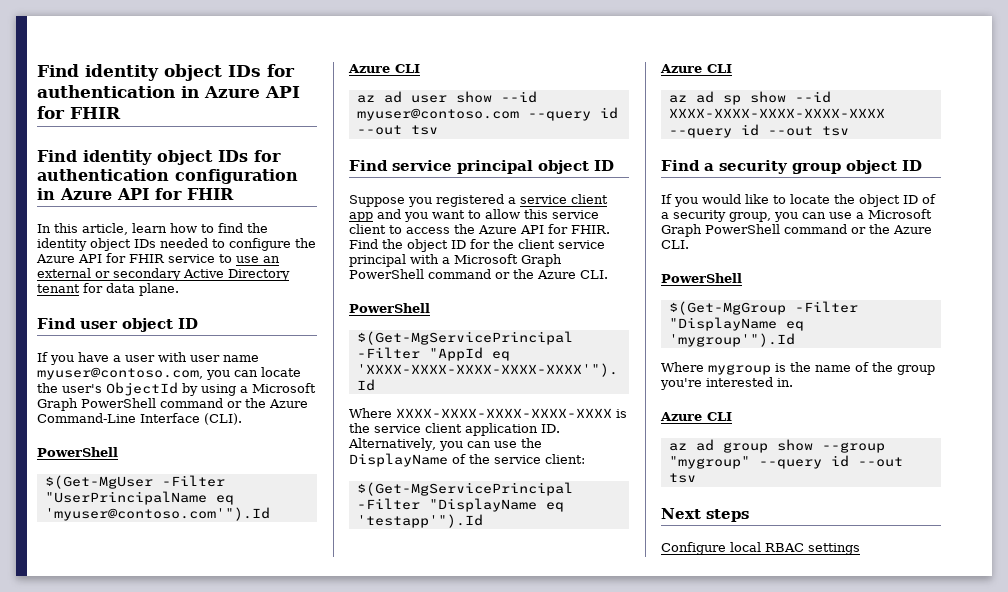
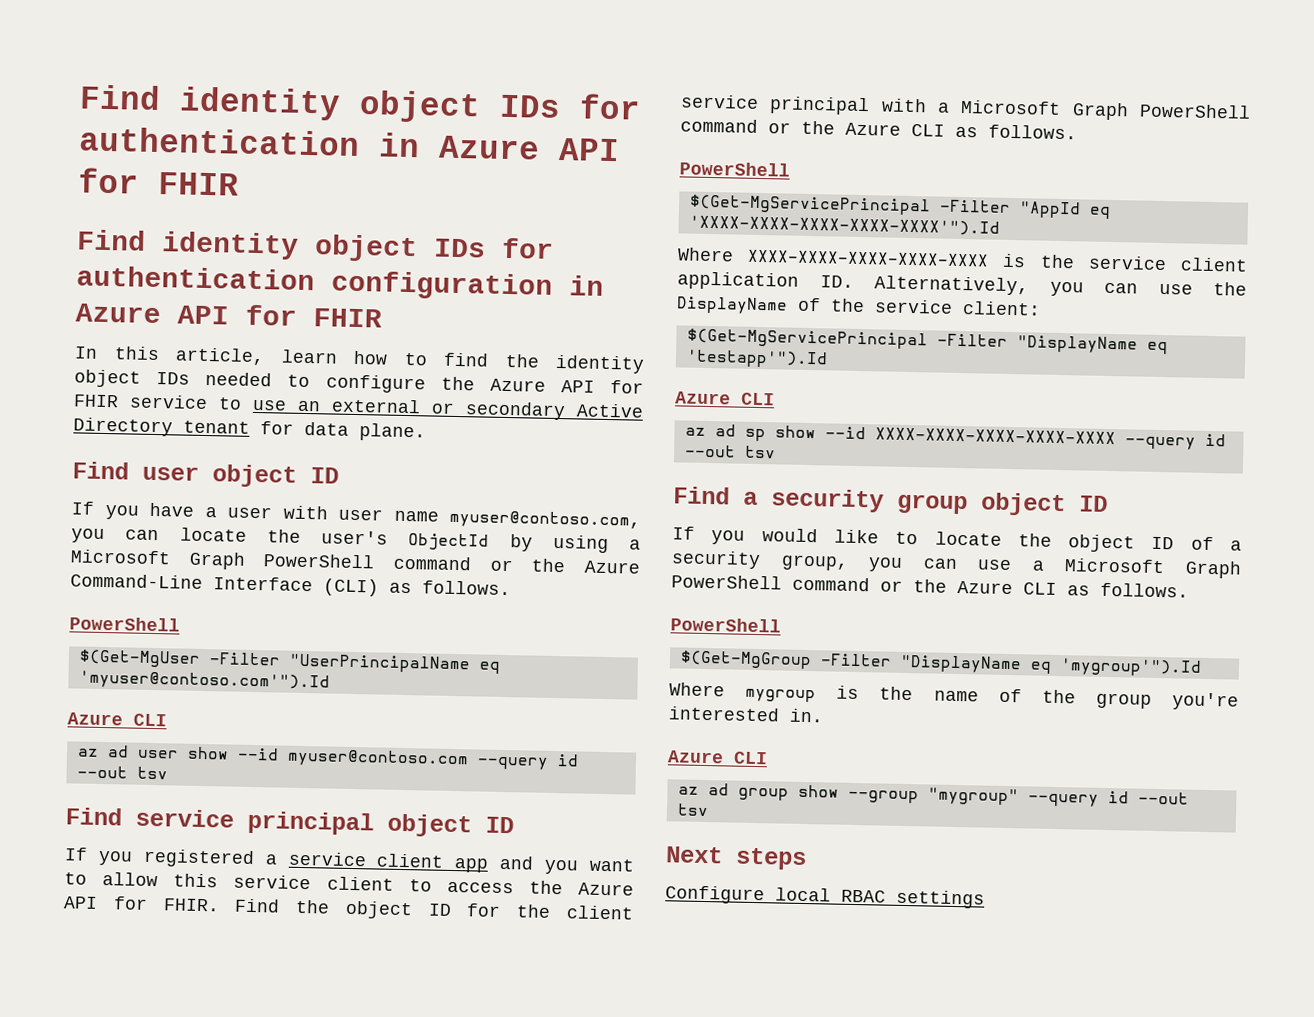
- If you have a user with user name myuser@contoso.com, you can locate the user's ObjectId by using a Microsoft Graph PowerShell command or the Azure Command-Line Interface (CLI).
+ If you have a user with user name myuser@contoso.com, you can locate the user's ObjectId by using a Microsoft Graph PowerShell command or the Azure Command-Line Interface (CLI) as follows.
- Suppose you registered a service client app and you want to allow this service client to access the Azure API for FHIR.
+ If you registered a service client app and you want to allow this service client to access the Azure API for FHIR.
- Find the object ID for the client service principal with a Microsoft Graph PowerShell command or the Azure CLI.
+ Find the object ID for the client service principal with a Microsoft Graph PowerShell command or the Azure CLI as follows.
- If you would like to locate the object ID of a security group, you can use a Microsoft Graph PowerShell command or the Azure CLI.
+ If you would like to locate the object ID of a security group, you can use a Microsoft Graph PowerShell command or the Azure CLI as follows.

